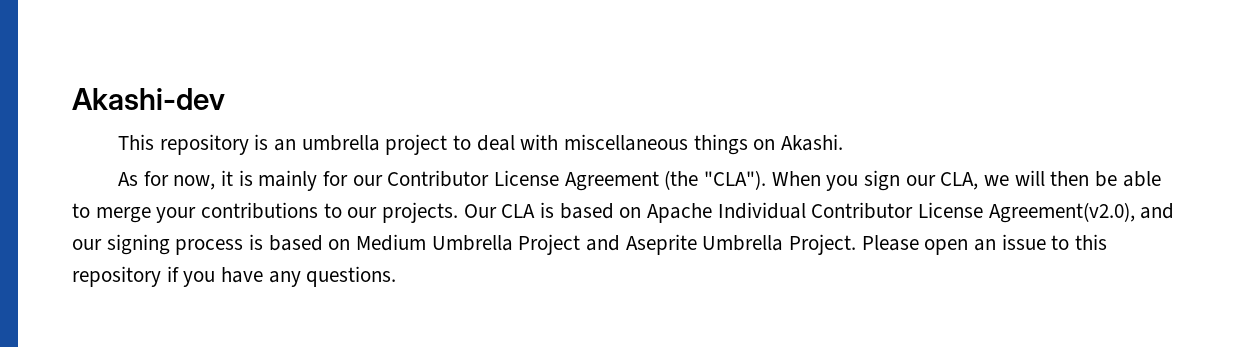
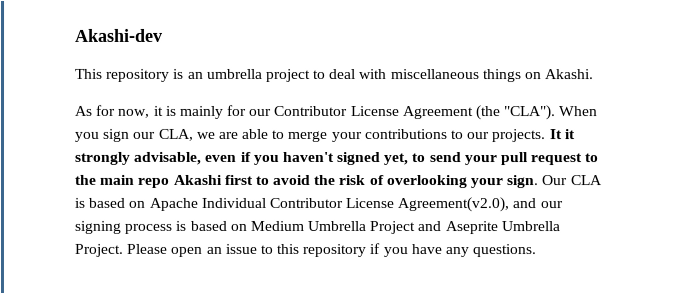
- When you sign our CLA, we will then be able to merge your contributions to our projects.
+ When you sign our CLA, we are able to merge your contributions to our projects.
+ It it strongly advisable, even if you haven't signed yet, to send your pull request to the main repo Akashi first to avoid the risk of overlooking your sign.

